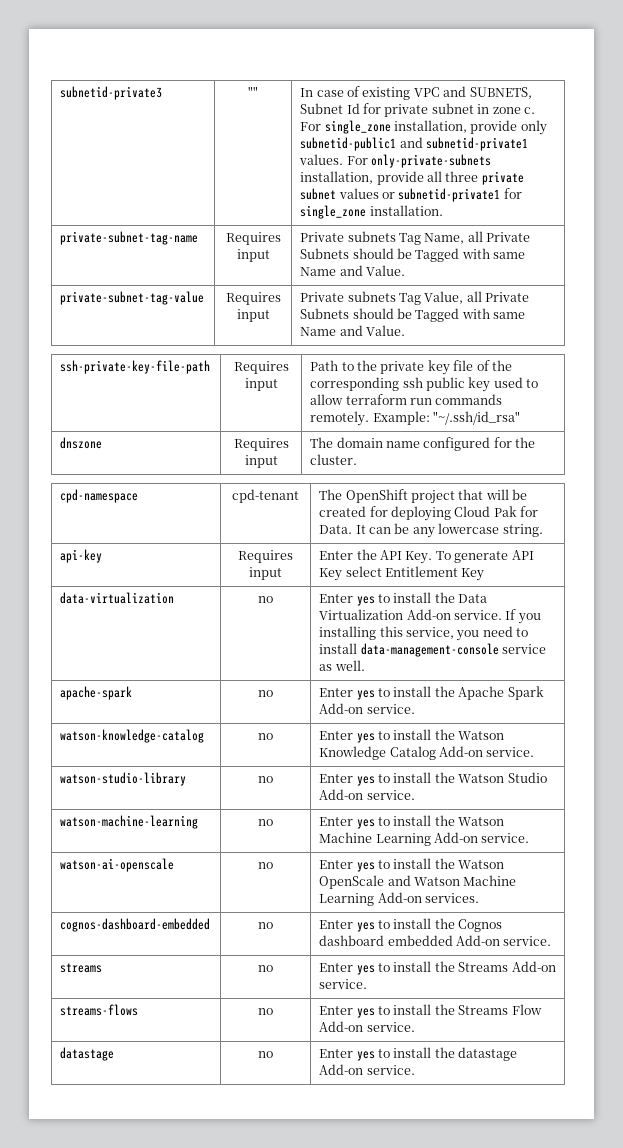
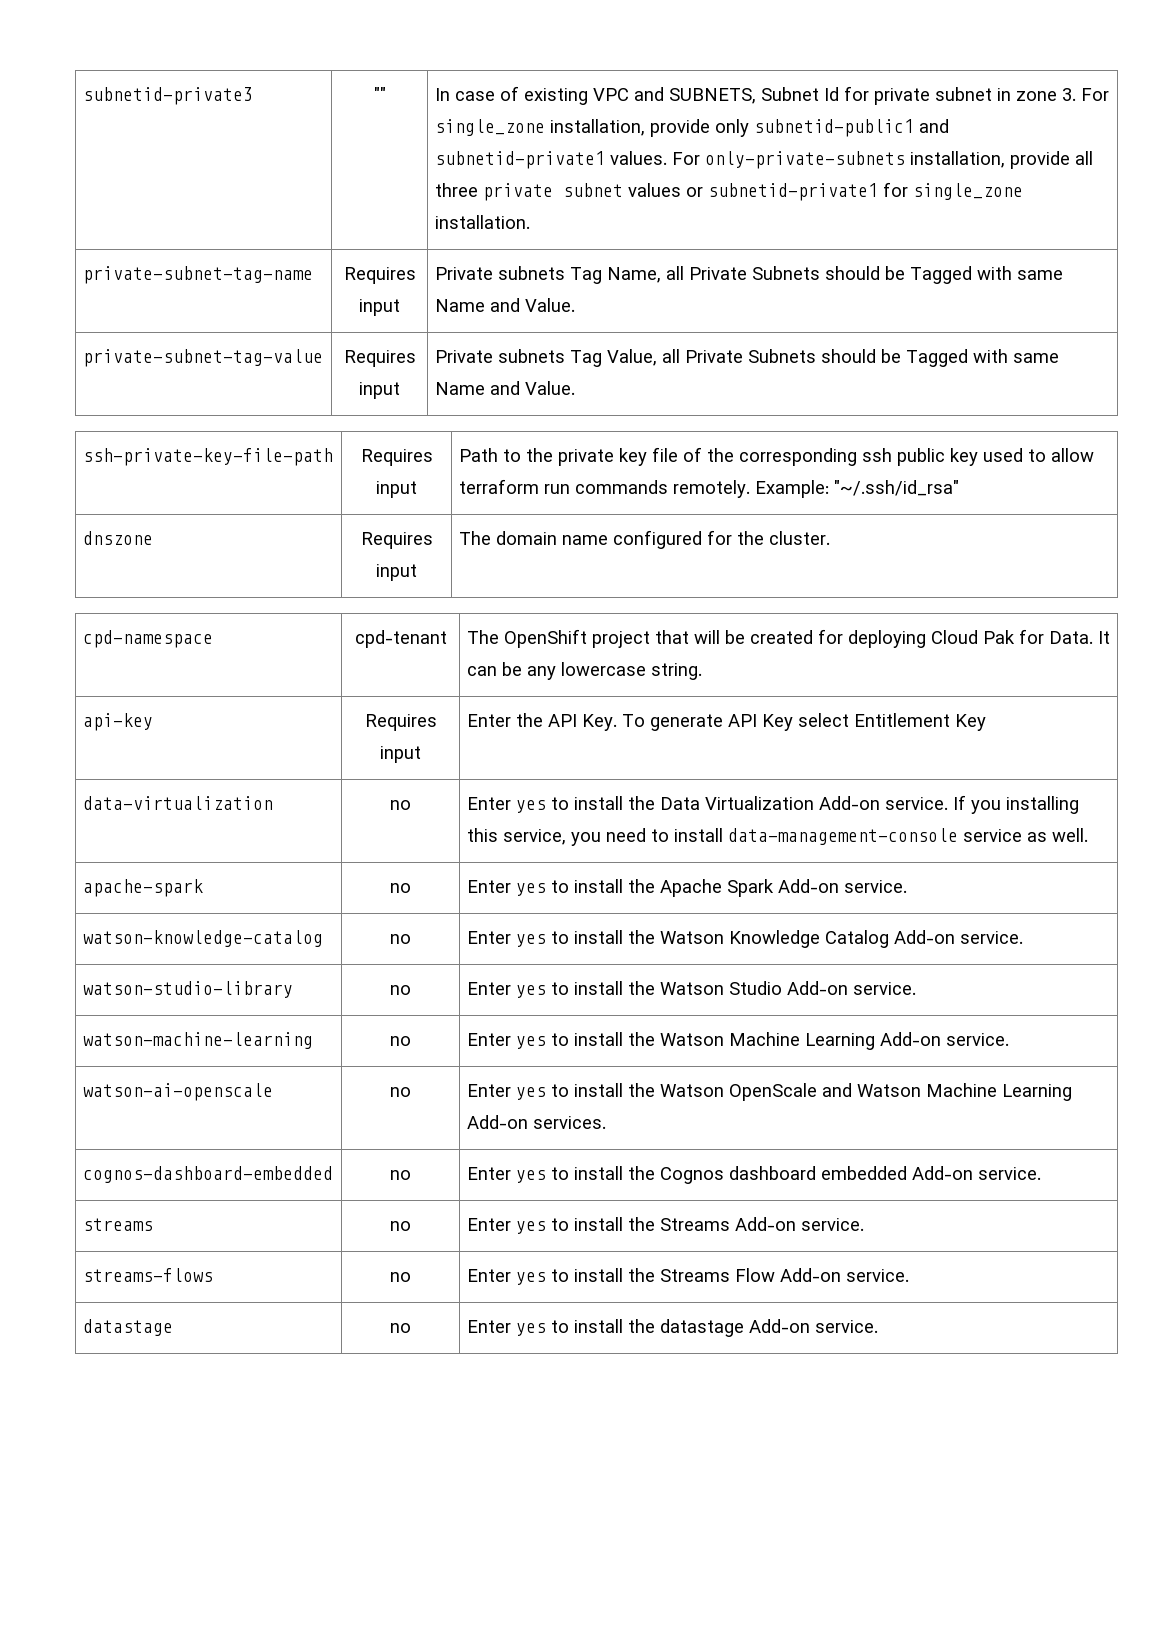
- subnetid-private3 | "" | In case of existing VPC and SUBNETS, Subnet Id for private subnet in zone c. For single_zone installation, provide only subnetid-public1 and subnetid-private1 values. For only-private-subnets installation, provide all three private subnet values or subnetid-private1 for single_zone installation.
+ subnetid-private3 | "" | In case of existing VPC and SUBNETS, Subnet Id for private subnet in zone 3. For single_zone installation, provide only subnetid-public1 and subnetid-private1 values. For only-private-subnets installation, provide all three private subnet values or subnetid-private1 for single_zone installation.

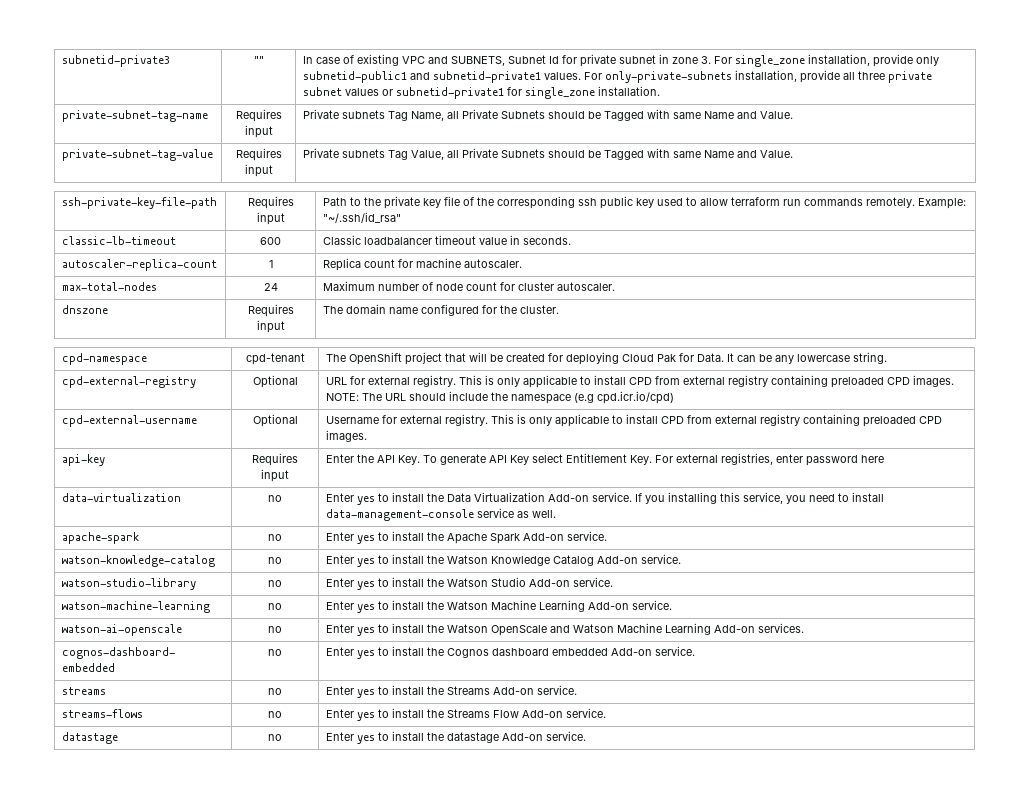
+ classic-lb-timeout | 600 | Classic loadbalancer timeout value in seconds.
+ autoscaler-replica-count | 1 | Replica count for machine autoscaler.
+ max-total-nodes | 24 | Maximum number of node count for cluster autoscaler.
+ cpd-external-registry | Optional | URL for external registry. This is only applicable to install CPD from external registry containing preloaded CPD images. NOTE: The URL should include the namespace (e.g cpd.icr.io/cpd)
+ cpd-external-username | Optional | Username for external registry. This is only applicable to install CPD from external registry containing preloaded CPD images.
- api-key | Requires input | Enter the API Key. To generate API Key select Entitlement Key
+ api-key | Requires input | Enter the API Key. To generate API Key select Entitlement Key. For external registries, enter password here

